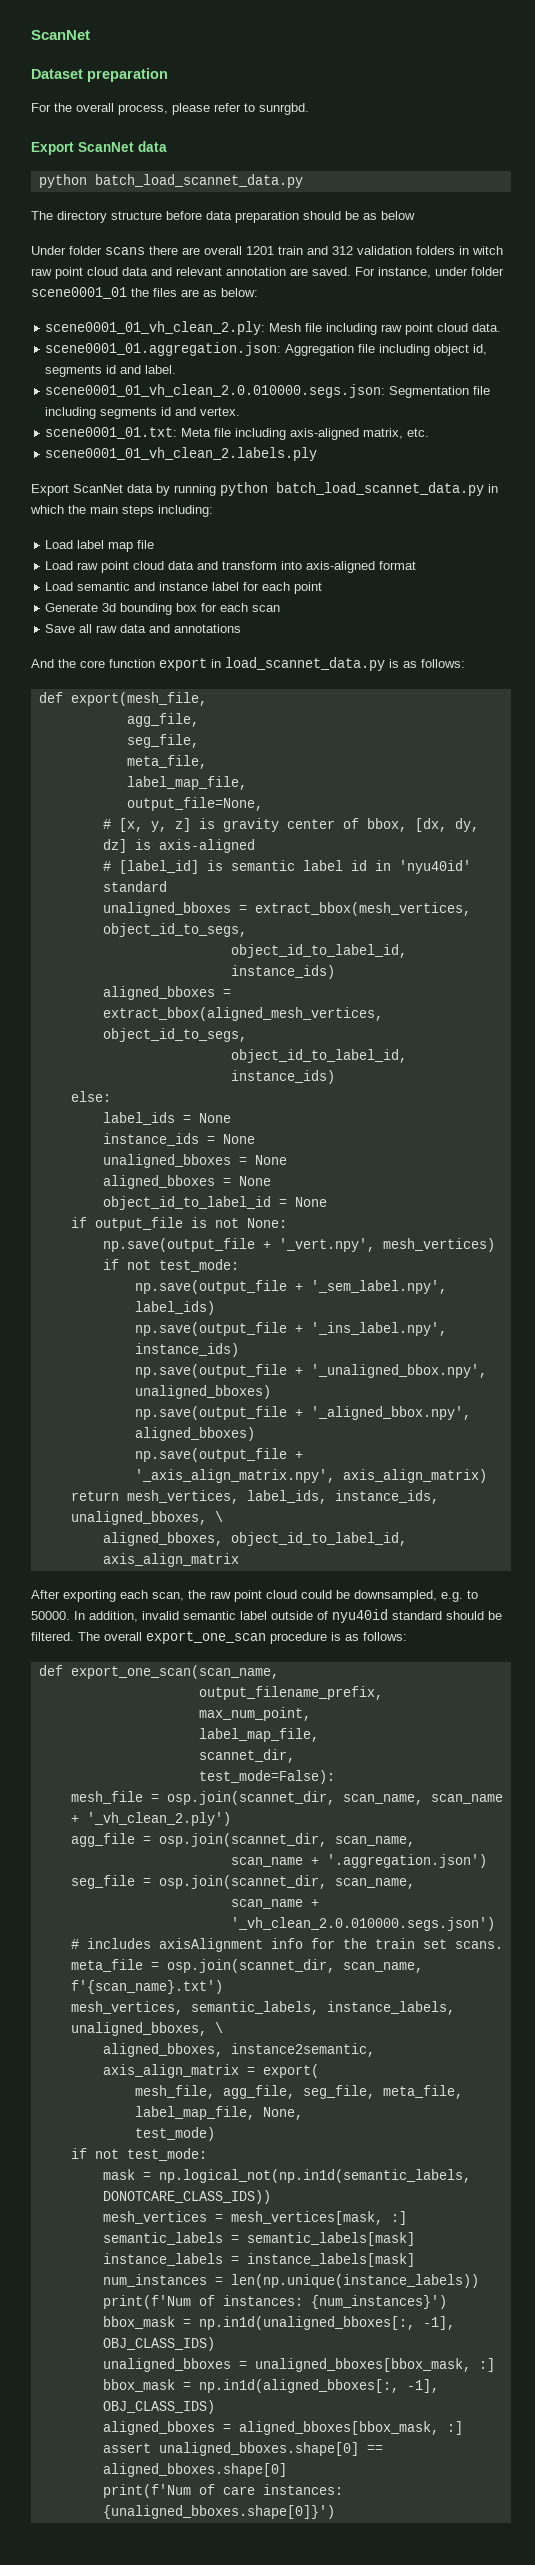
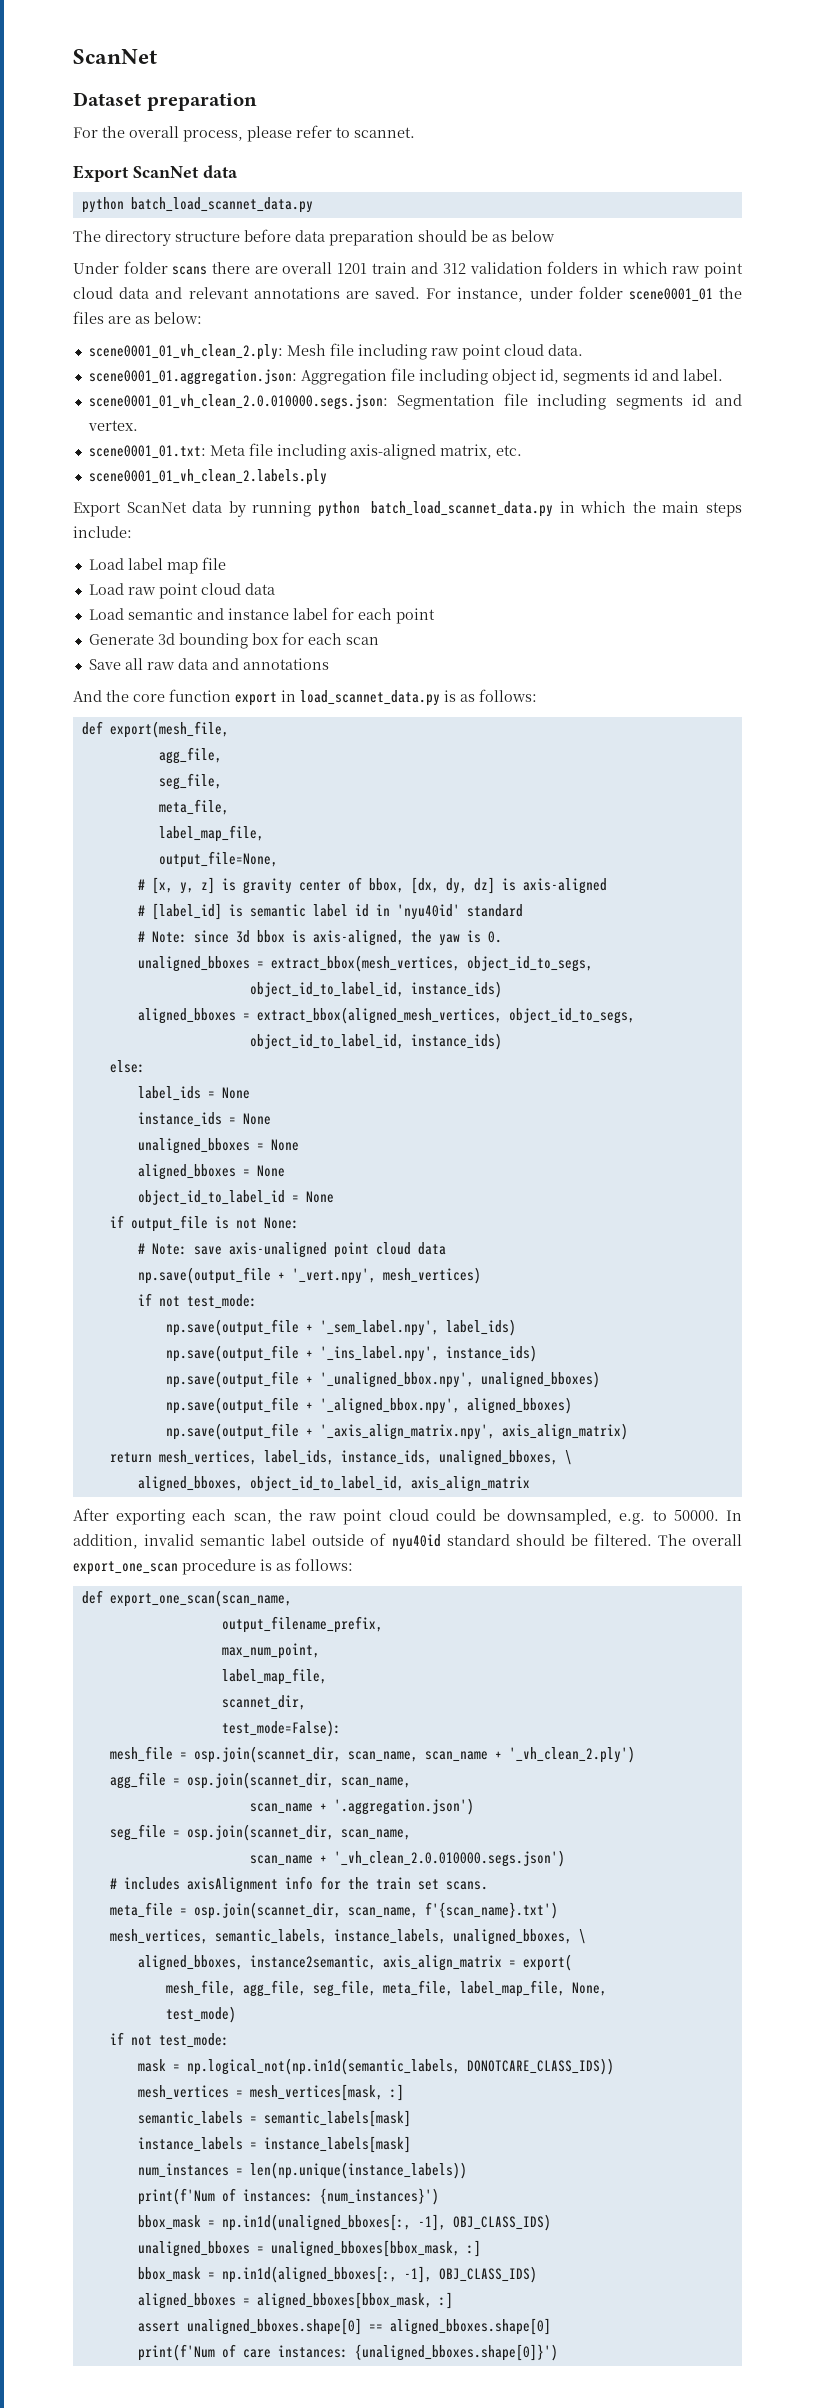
- For the overall process, please refer to sunrgbd.
+ For the overall process, please refer to scannet.
- Under folder scans there are overall 1201 train and 312 validation folders in witch raw point cloud data and relevant annotation are saved.
+ Under folder scans there are overall 1201 train and 312 validation folders in which raw point cloud data and relevant annotations are saved.
- Export ScanNet data by running python batch_load_scannet_data.py in which the main steps including:
+ Export ScanNet data by running python batch_load_scannet_data.py in which the main steps include:
- Load raw point cloud data and transform into axis-aligned format
+ Load raw point cloud data
+ # Note: since 3d bbox is axis-aligned, the yaw is 0.
+ # Note: save axis-unaligned point cloud data

